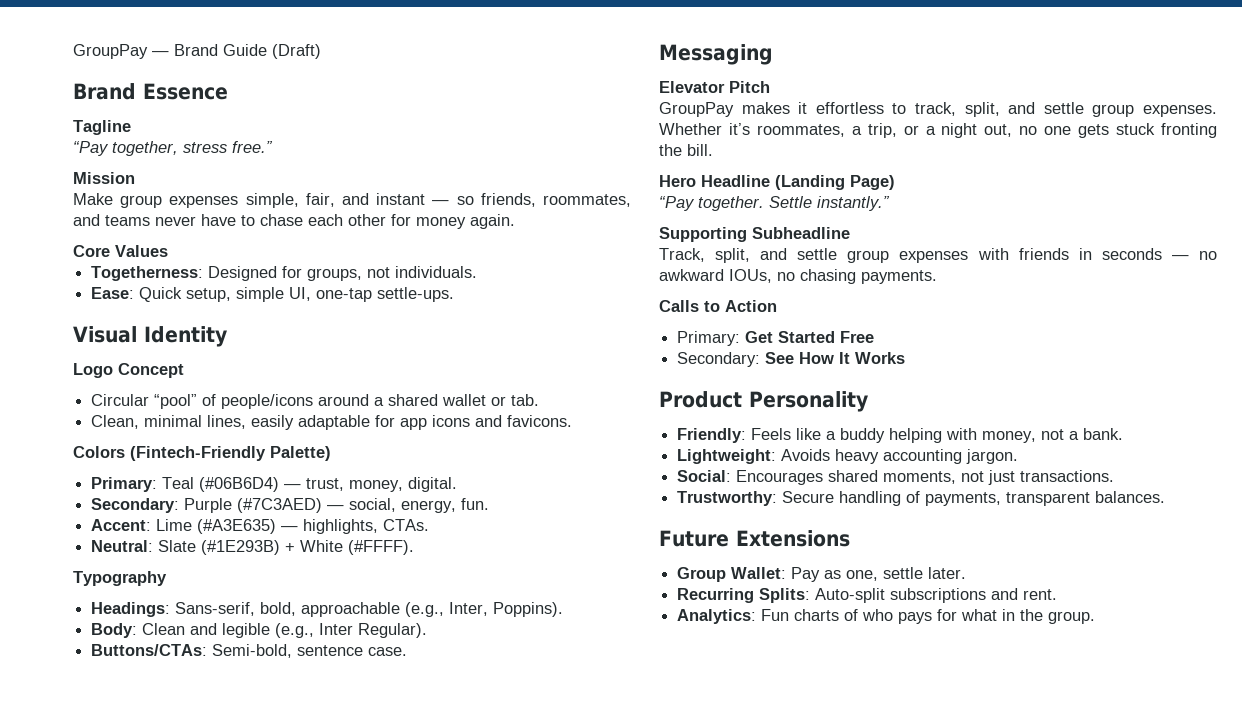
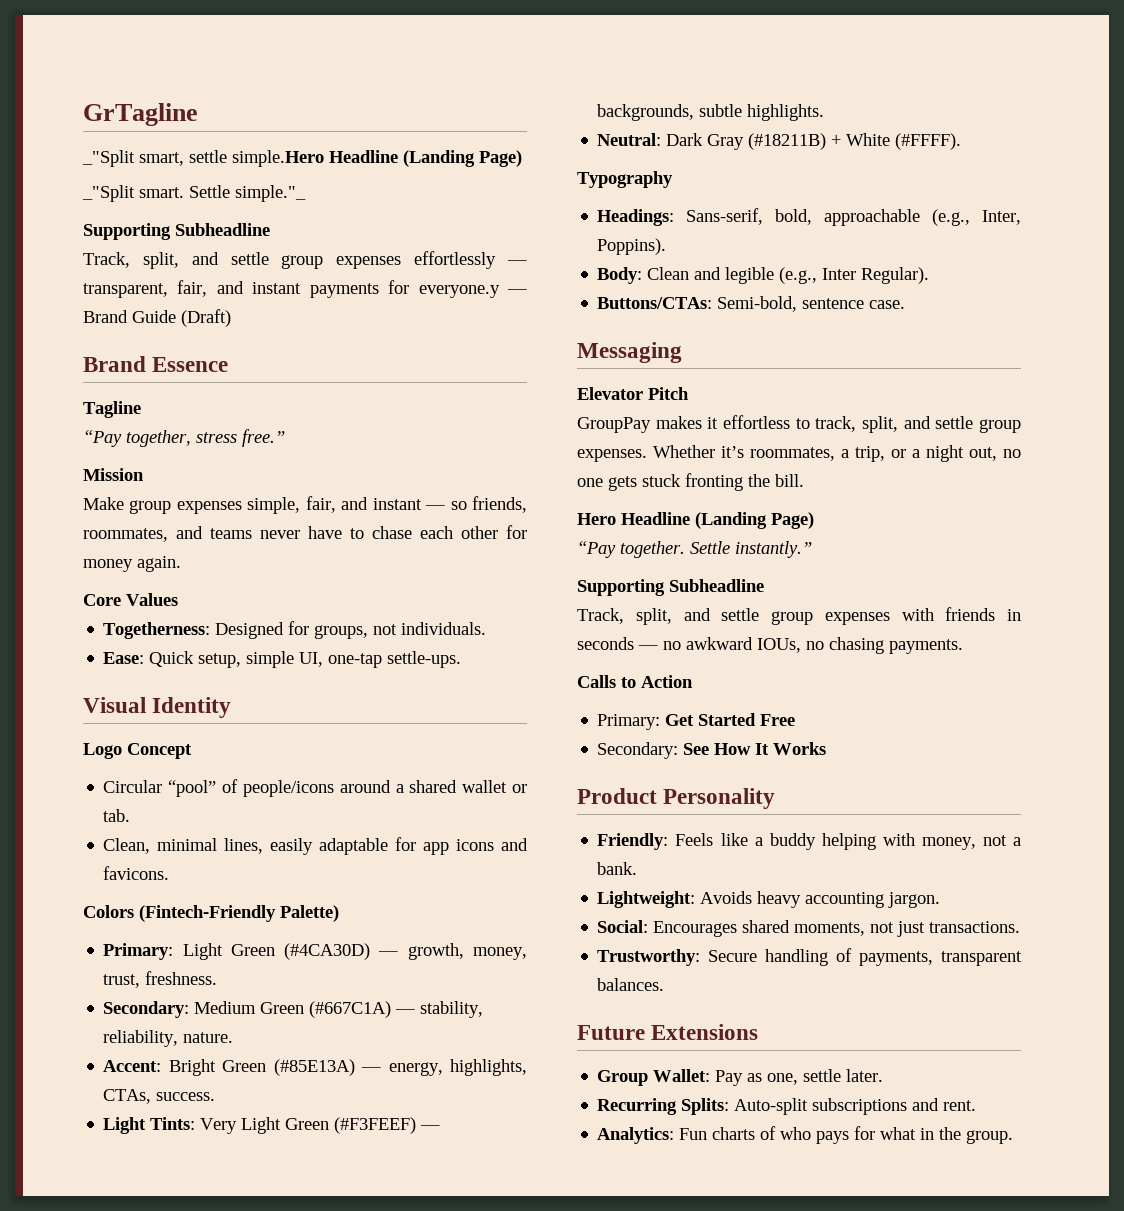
- GroupPay — Brand Guide (Draft)
+ GrTagline
+ _"Split smart, settle simple.Hero Headline (Landing Page)
+ _"Split smart. Settle simple."_
+ Supporting Subheadline
+ Track, split, and settle group expenses effortlessly — transparent, fair, and instant payments for everyone.y — Brand Guide (Draft)
- Primary: Teal (#06B6D4) — trust, money, digital.
- Secondary: Purple (#7C3AED) — social, energy, fun.
- Accent: Lime (#A3E635) — highlights, CTAs.
- Neutral: Slate (#1E293B) + White (#FFFF).
+ Primary: Light Green (#4CA30D) — growth, money, trust, freshness.
+ Secondary: Medium Green (#667C1A) — stability, reliability, nature.
+ Accent: Bright Green (#85E13A) — energy, highlights, CTAs, success.
+ Light Tints: Very Light Green (#F3FEEF) — backgrounds, subtle highlights.
+ Neutral: Dark Gray (#18211B) + White (#FFFF).

